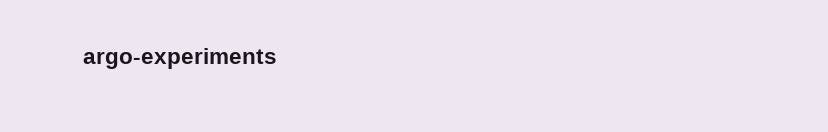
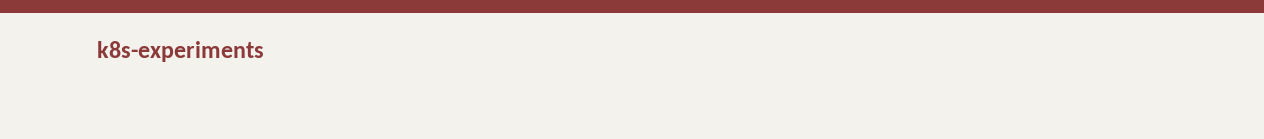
- argo-experiments
+ k8s-experiments

